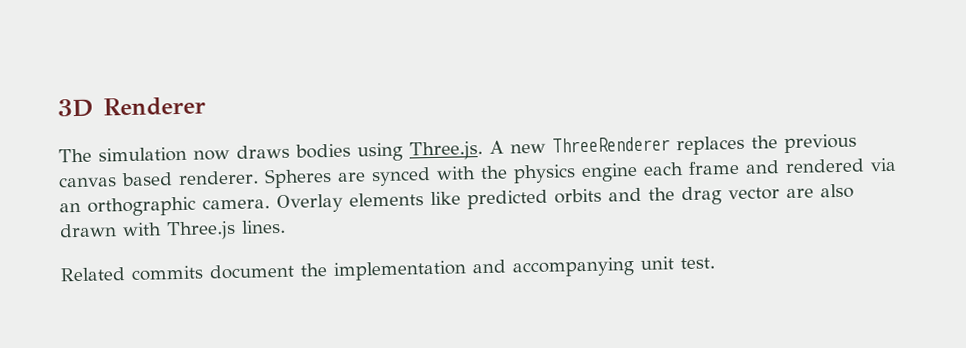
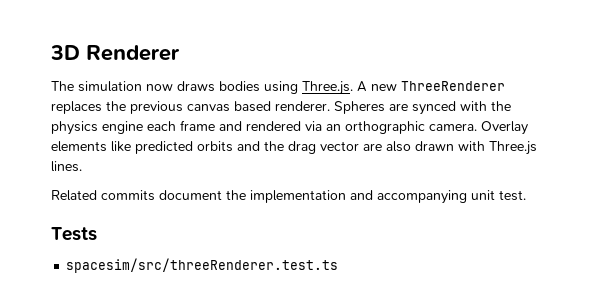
+ Tests
+ spacesim/src/threeRenderer.test.ts

